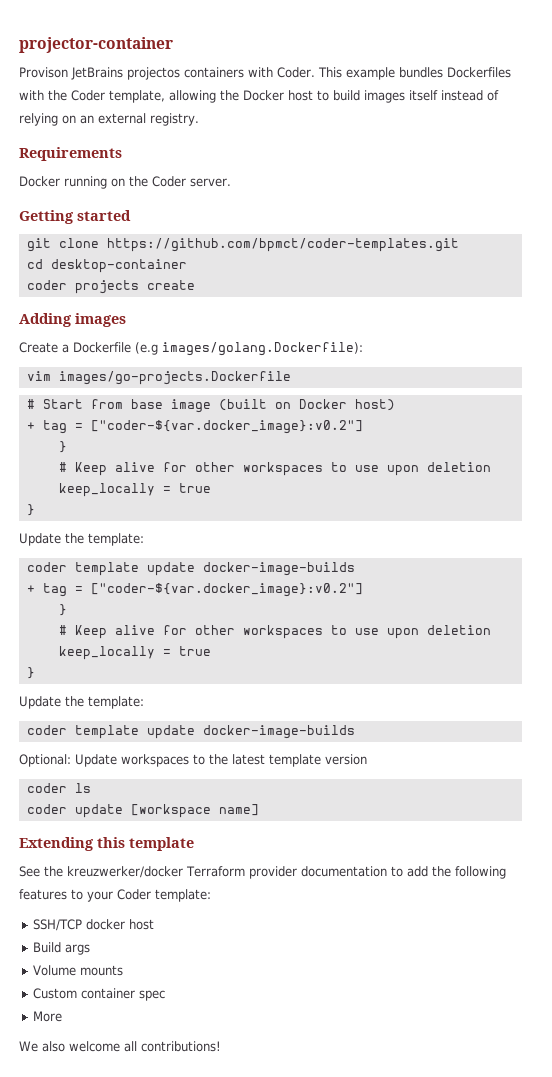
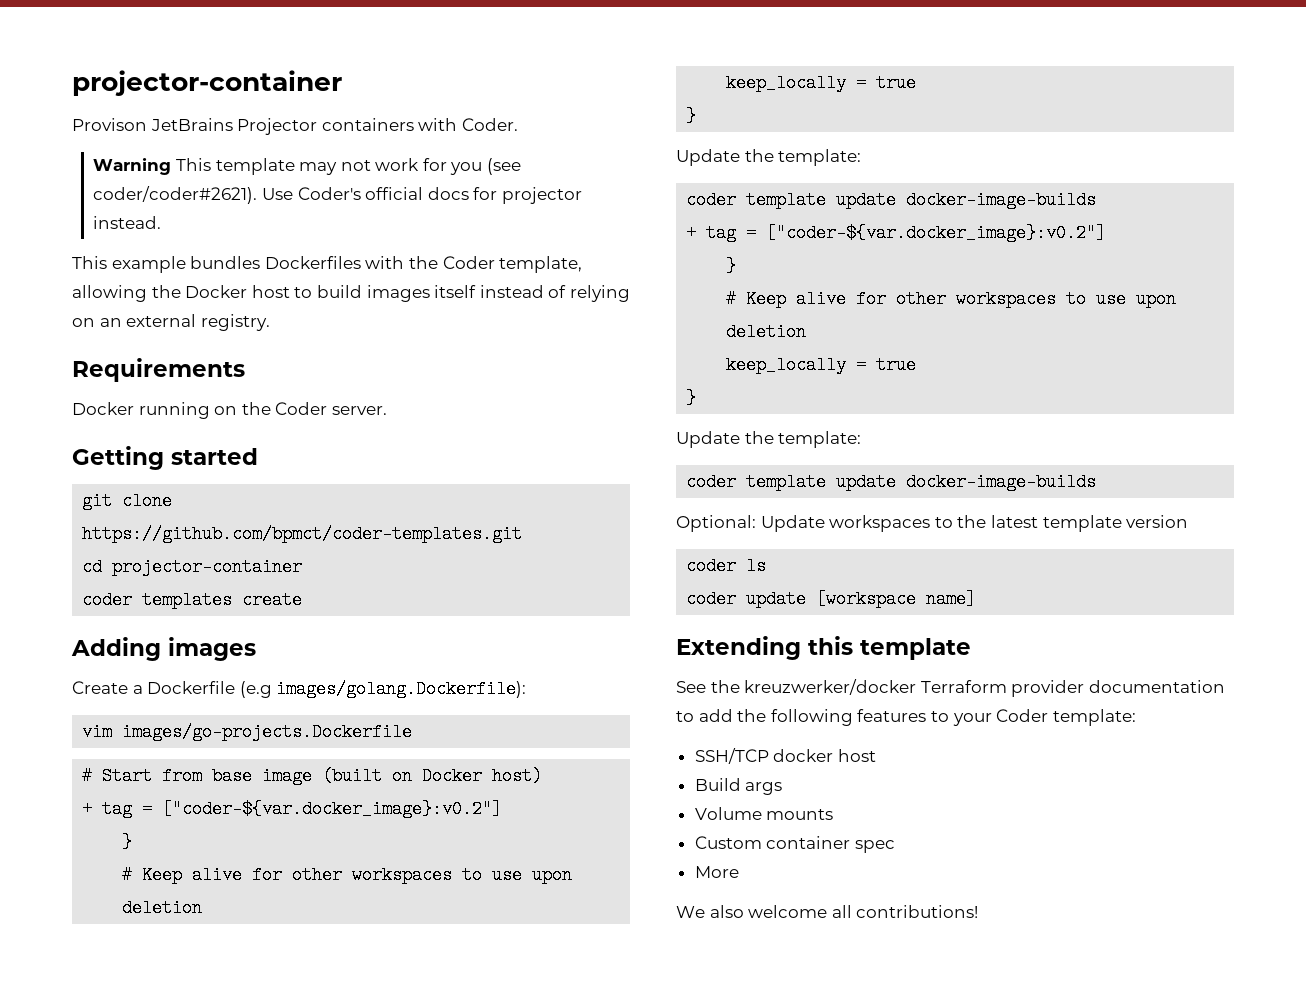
- Provison JetBrains projectos containers with Coder. This example bundles Dockerfiles with the Coder template, allowing the Docker host to build images itself instead of relying on an external registry.
+ Provison JetBrains Projector containers with Coder.
+ Warning This template may not work for you (see coder/coder#2621). Use Coder's official docs for projector instead.
+ This example bundles Dockerfiles with the Coder template, allowing the Docker host to build images itself instead of relying on an external registry.
- cd desktop-container
- coder projects create
+ cd projector-container
+ coder templates create

